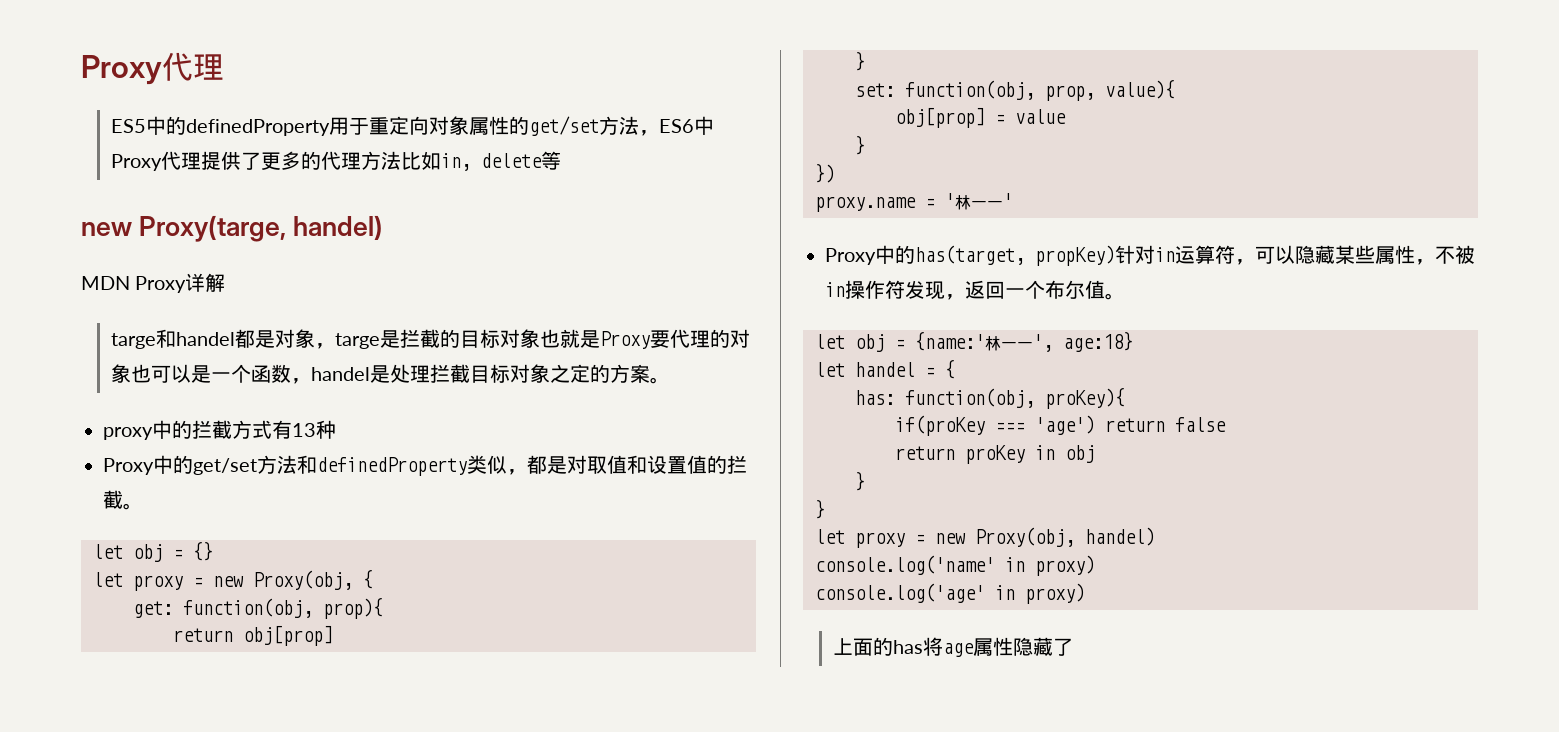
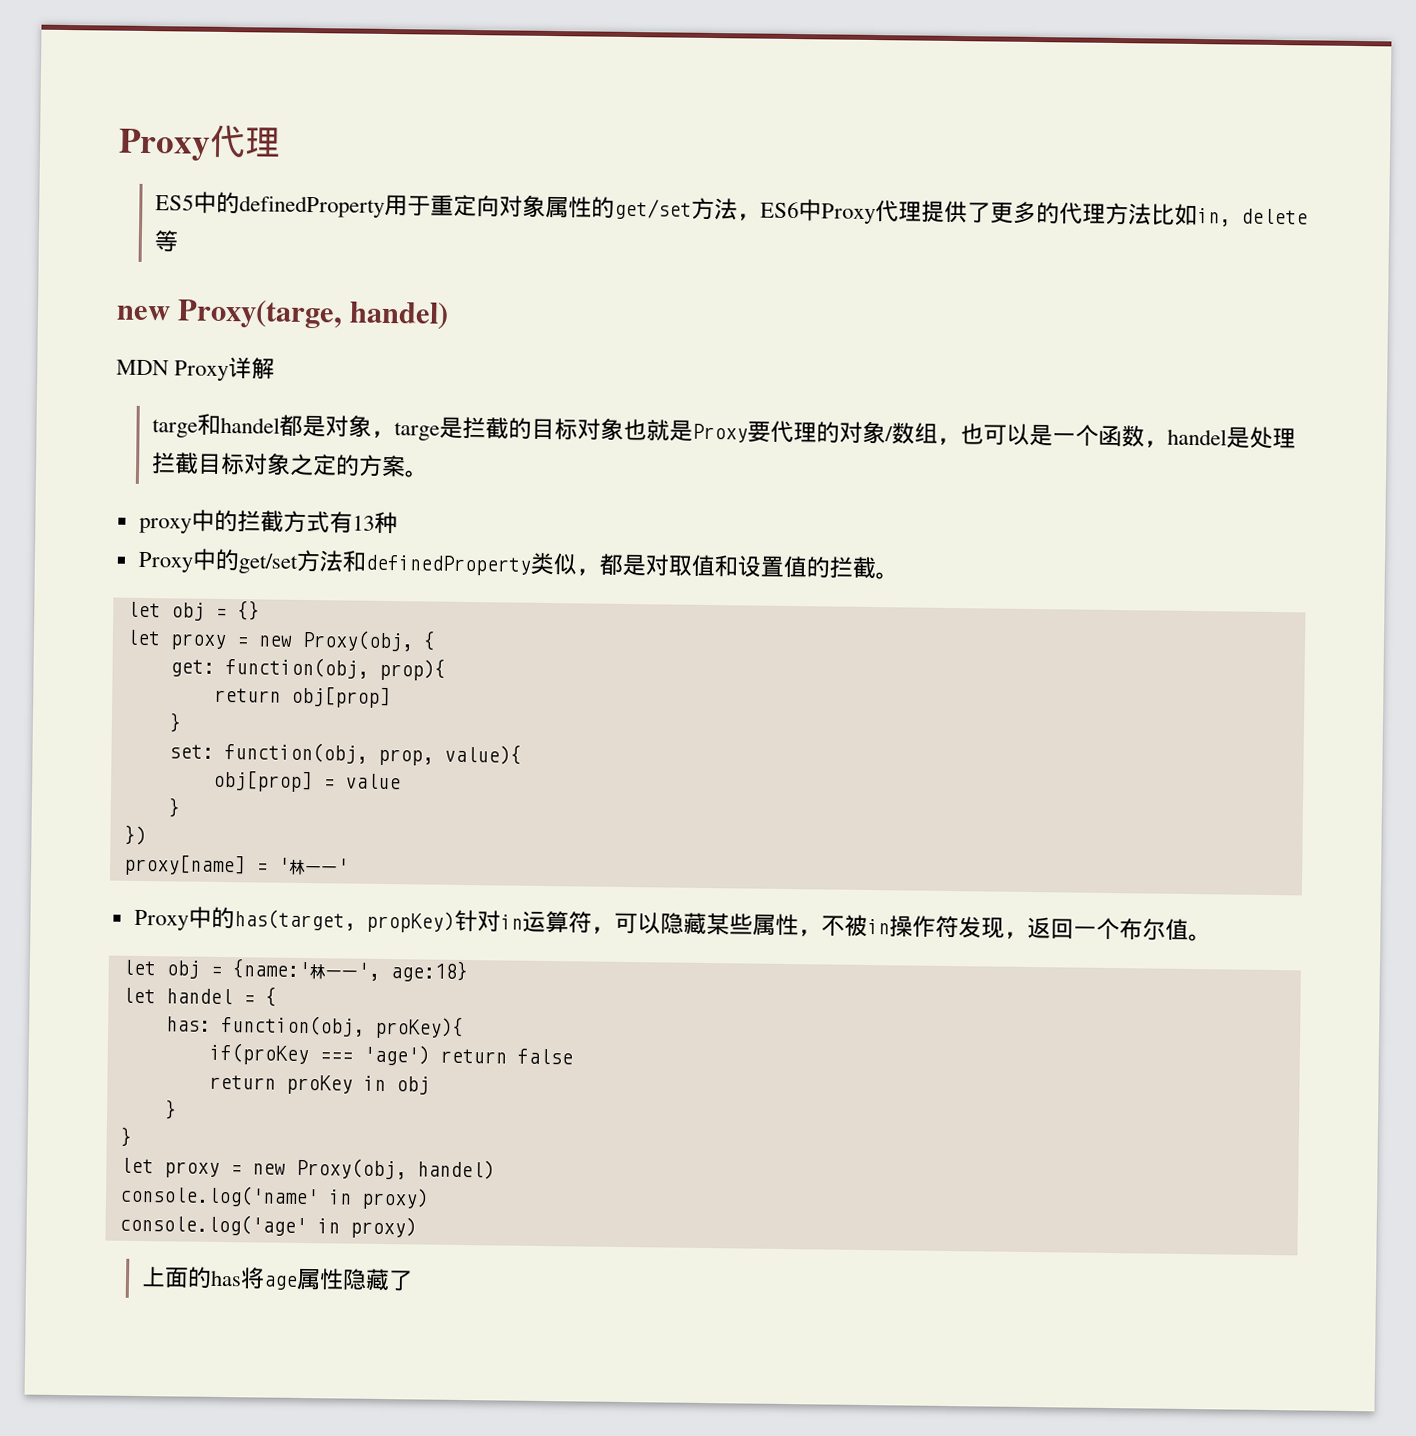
- targe和handel都是对象，targe是拦截的目标对象也就是Proxy要代理的对象也可以是一个函数，handel是处理拦截目标对象之定的方案。
+ targe和handel都是对象，targe是拦截的目标对象也就是Proxy要代理的对象/数组，也可以是一个函数，handel是处理拦截目标对象之定的方案。
- proxy.name = '林一一'
+ proxy[name] = '林一一'

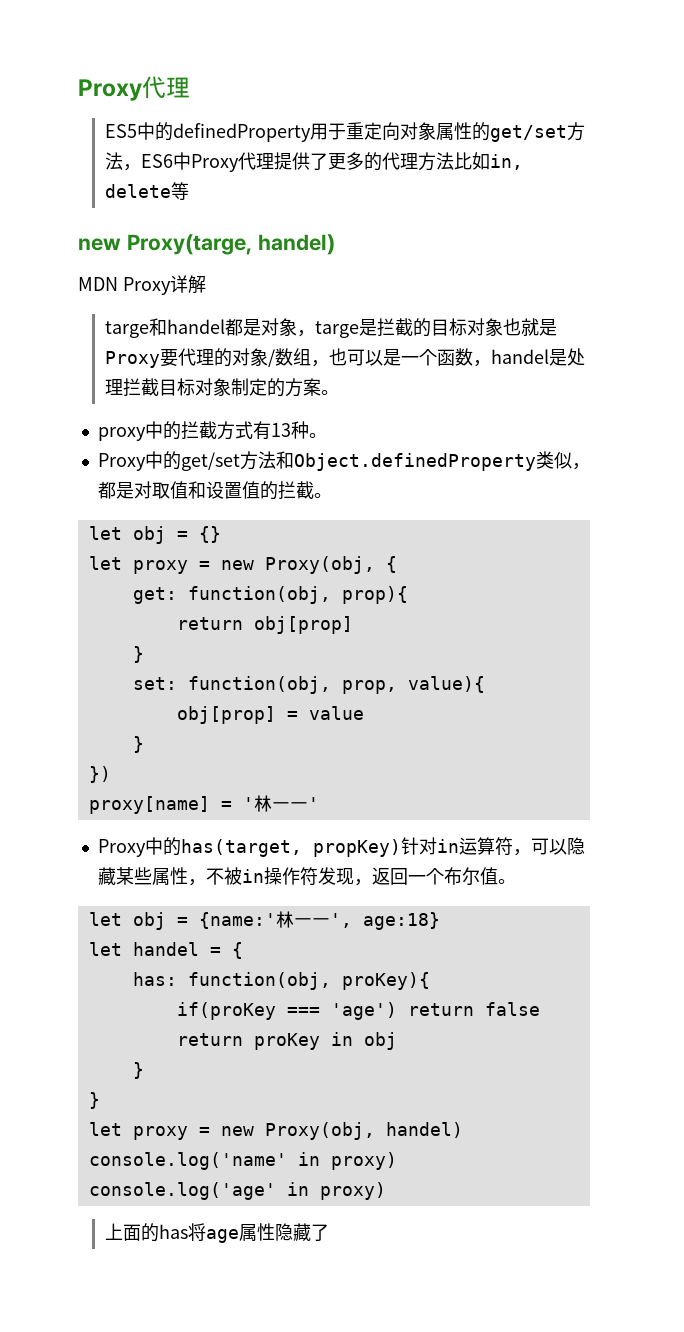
- targe和handel都是对象，targe是拦截的目标对象也就是Proxy要代理的对象/数组，也可以是一个函数，handel是处理拦截目标对象之定的方案。
+ targe和handel都是对象，targe是拦截的目标对象也就是Proxy要代理的对象/数组，也可以是一个函数，handel是处理拦截目标对象制定的方案。
- proxy中的拦截方式有13种
+ proxy中的拦截方式有13种。
- Proxy中的get/set方法和definedProperty类似，都是对取值和设置值的拦截。
+ Proxy中的get/set方法和Object.definedProperty类似，都是对取值和设置值的拦截。

